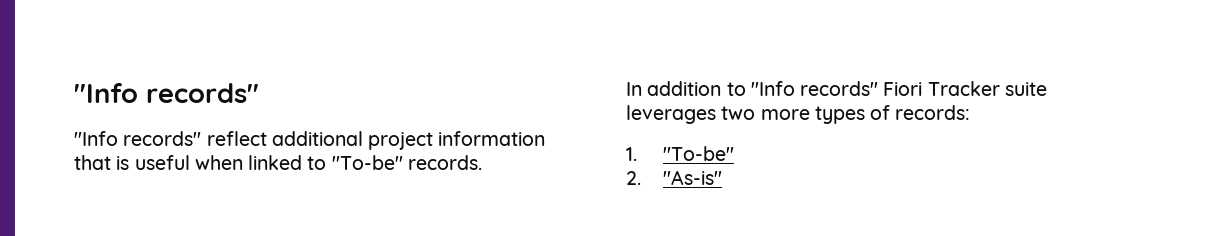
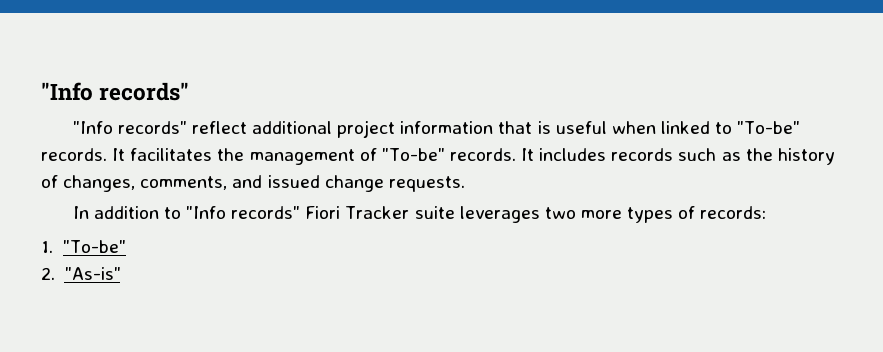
+ It facilitates the management of "To-be" records. It includes records such as the history of changes, comments, and issued change requests.

